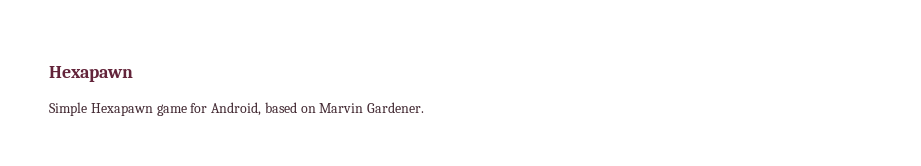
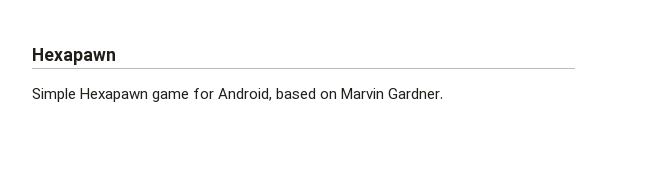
- Simple Hexapawn game for Android, based on Marvin Gardener.
+ Simple Hexapawn game for Android, based on Marvin Gardner.

